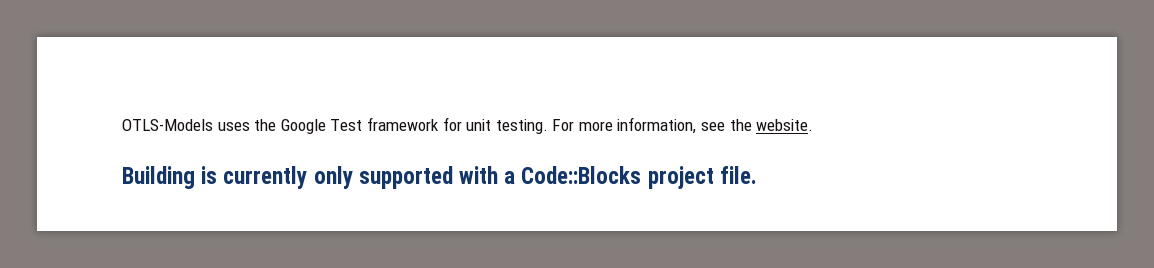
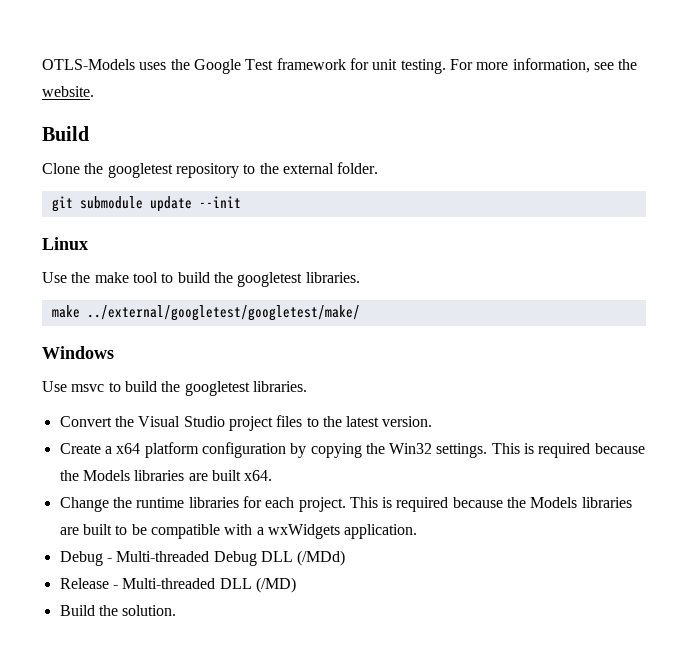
  For more information, see the website.
- Building is currently only supported with a Code::Blocks project file.
+ Build
+ Clone the googletest repository to the external folder.
+ git submodule update --init
+ Linux
+ Use the make tool to build the googletest libraries.
+ make ../external/googletest/googletest/make/
+ Windows
+ Use msvc to build the googletest libraries.
+ Convert the Visual Studio project files to the latest version.
+ Create a x64 platform configuration by copying the Win32 settings. This is required because the Models libraries are built x64.
+ Change the runtime libraries for each project. This is required because the Models libraries are built to be compatible with a wxWidgets application.
+ Debug - Multi-threaded Debug DLL (/MDd)
+ Release - Multi-threaded DLL (/MD)
+ Build the solution.

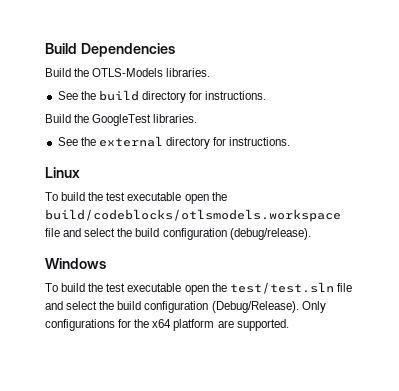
- OTLS-Models uses the Google Test framework for unit testing. For more information, see the website.
- Build
- Clone the googletest repository to the external folder.
- git submodule update --init
+ Build Dependencies
+ Build the OTLS-Models libraries.
+ See the build directory for instructions.
+ Build the GoogleTest libraries.
+ See the external directory for instructions.
  Linux
- Use the make tool to build the googletest libraries.
- make ../external/googletest/googletest/make/
+ To build the test executable open the build/codeblocks/otlsmodels.workspace file and select the build configuration (debug/release).
  Windows
- Use msvc to build the googletest libraries.
- Convert the Visual Studio project files to the latest version.
- Create a x64 platform configuration by copying the Win32 settings. This is required because the Models libraries are built x64.
- Change the runtime libraries for each project. This is required because the Models libraries are built to be compatible with a wxWidgets application.
- Debug - Multi-threaded Debug DLL (/MDd)
- Release - Multi-threaded DLL (/MD)
- Build the solution.
+ To build the test executable open the test/test.sln file and select the build configuration (Debug/Release). Only configurations for the x64 platform are supported.

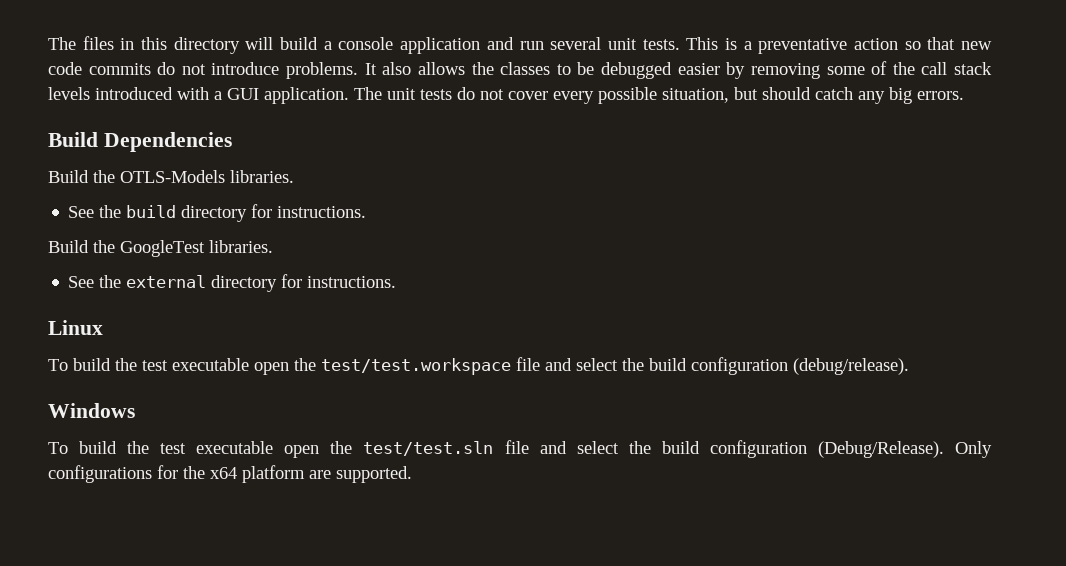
+ The files in this directory will build a console application and run several unit tests. This is a preventative action so that new code commits do not introduce problems. It also allows the classes to be debugged easier by removing some of the call stack levels introduced with a GUI application. The unit tests do not cover every possible situation, but should catch any big errors.
- To build the test executable open the build/codeblocks/otlsmodels.workspace file and select the build configuration (debug/release).
+ To build the test executable open the test/test.workspace file and select the build configuration (debug/release).

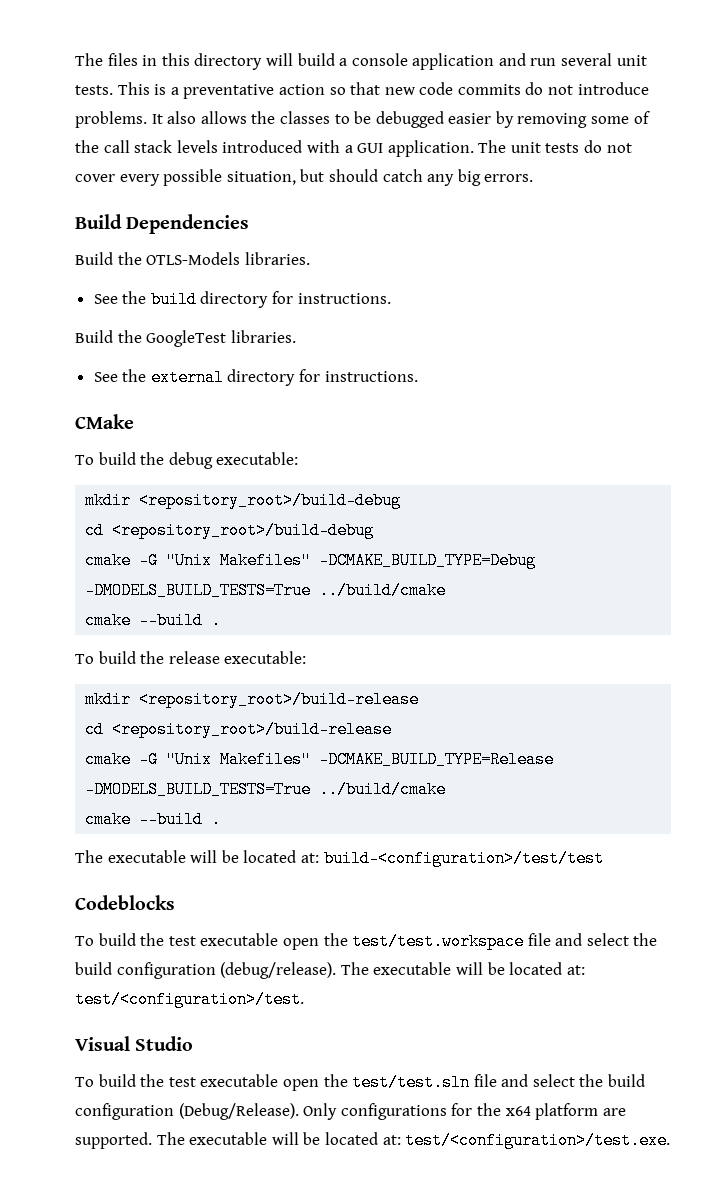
- Linux
+ CMake
+ To build the debug executable:
+ mkdir <repository_root>/build-debug
+ cd <repository_root>/build-debug
+ cmake -G "Unix Makefiles" -DCMAKE_BUILD_TYPE=Debug -DMODELS_BUILD_TESTS=True ../build/cmake
+ cmake --build .
+ To build the release executable:
+ mkdir <repository_root>/build-release
+ cd <repository_root>/build-release
+ cmake -G "Unix Makefiles" -DCMAKE_BUILD_TYPE=Release -DMODELS_BUILD_TESTS=True ../build/cmake
+ cmake --build .
+ The executable will be located at: build-<configuration>/test/test
+ Codeblocks
- To build the test executable open the test/test.workspace file and select the build configuration (debug/release).
- Windows
+ To build the test executable open the test/test.workspace file and select the build configuration (debug/release). The executable will be located at: test/<configuration>/test.
+ Visual Studio
+ The executable will be located at: test/<configuration>/test.exe.

